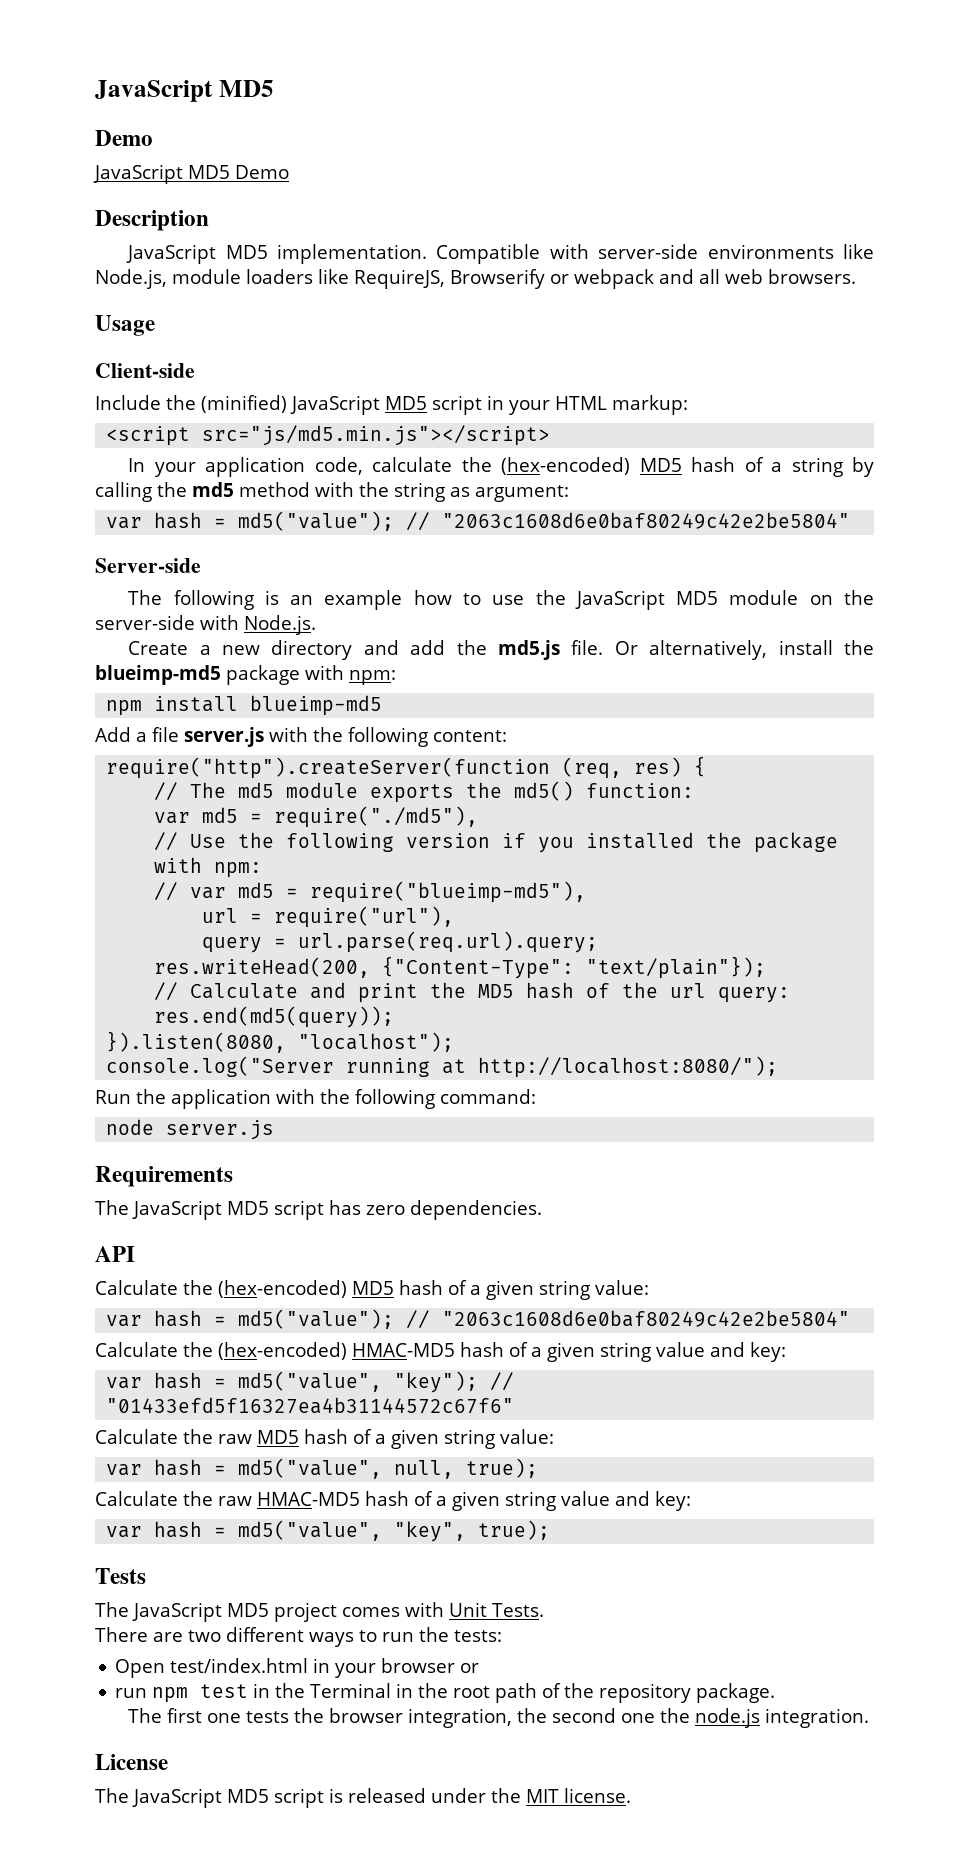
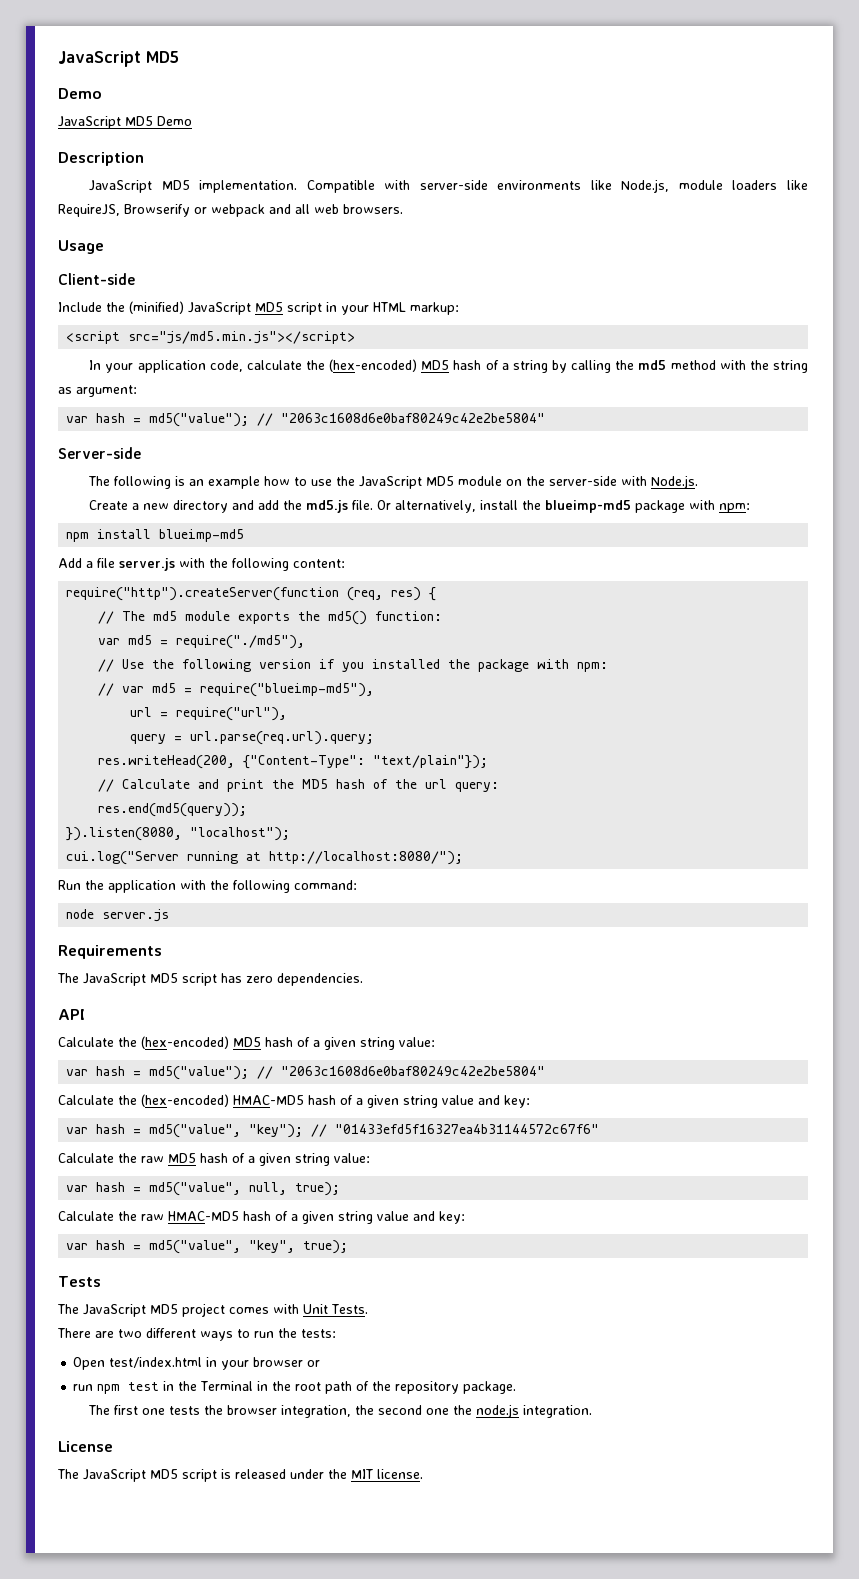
- console.log("Server running at http://localhost:8080/");
+ cui.log("Server running at http://localhost:8080/");

